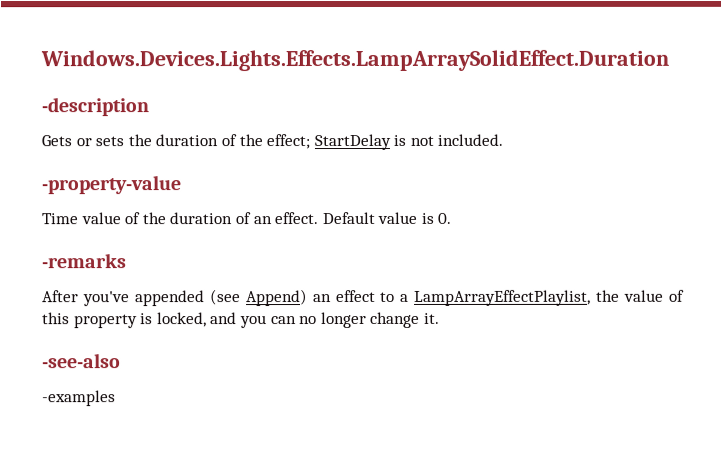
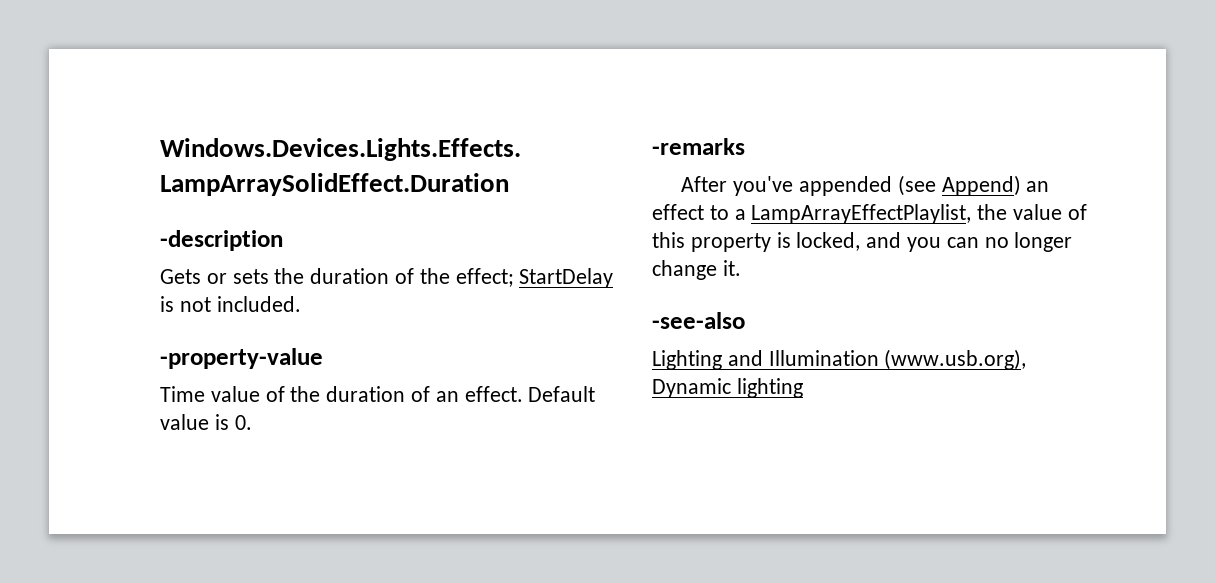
- -examples
+ Lighting and Illumination (www.usb.org), Dynamic lighting

